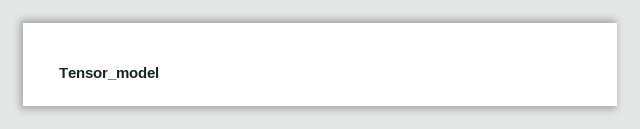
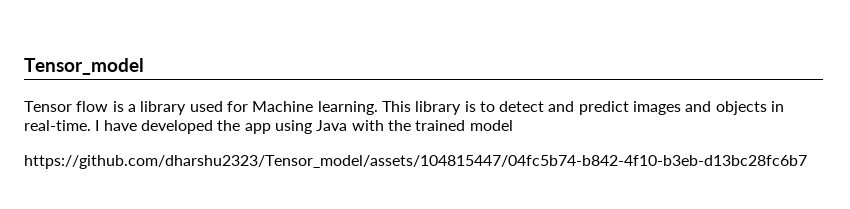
+ Tensor flow is a library used for Machine learning. This library is to detect and predict images and objects in real-time. I have developed the app using Java with the trained model
+ https://github.com/dharshu2323/Tensor_model/assets/104815447/04fc5b74-b842-4f10-b3eb-d13bc28fc6b7

